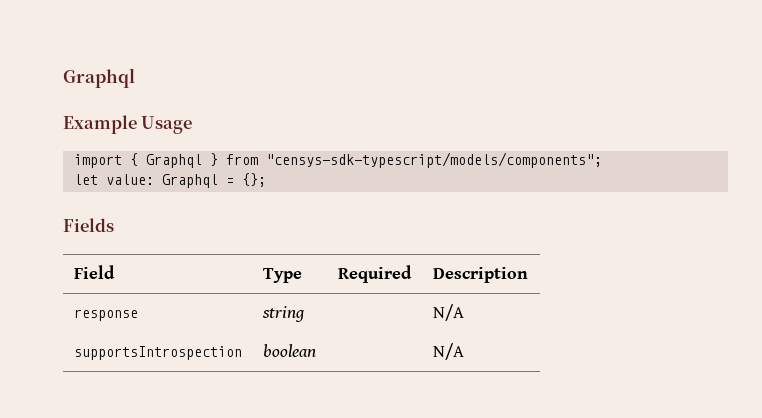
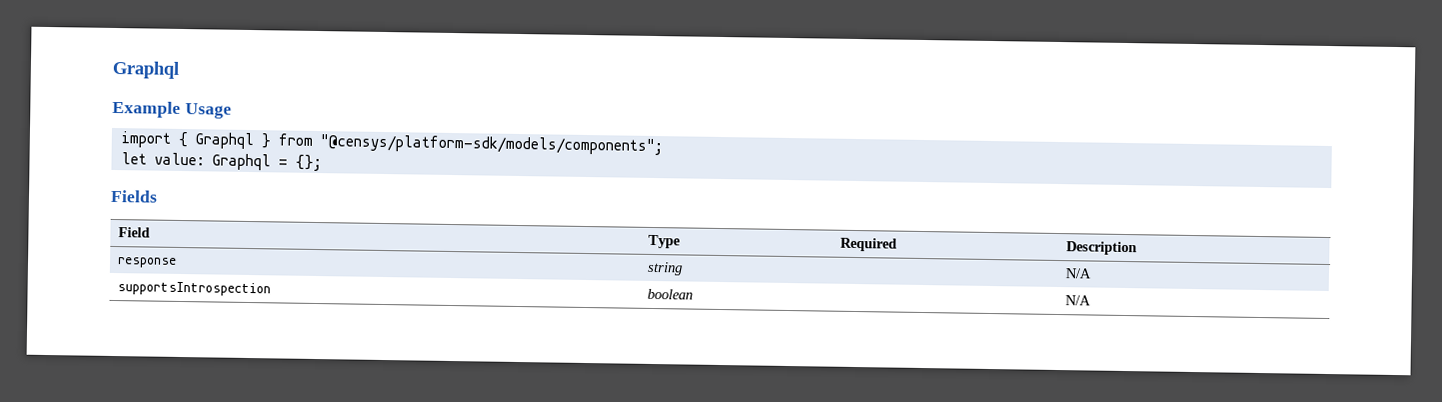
- import { Graphql } from "censys-sdk-typescript/models/components";
+ import { Graphql } from "@censys/platform-sdk/models/components";

